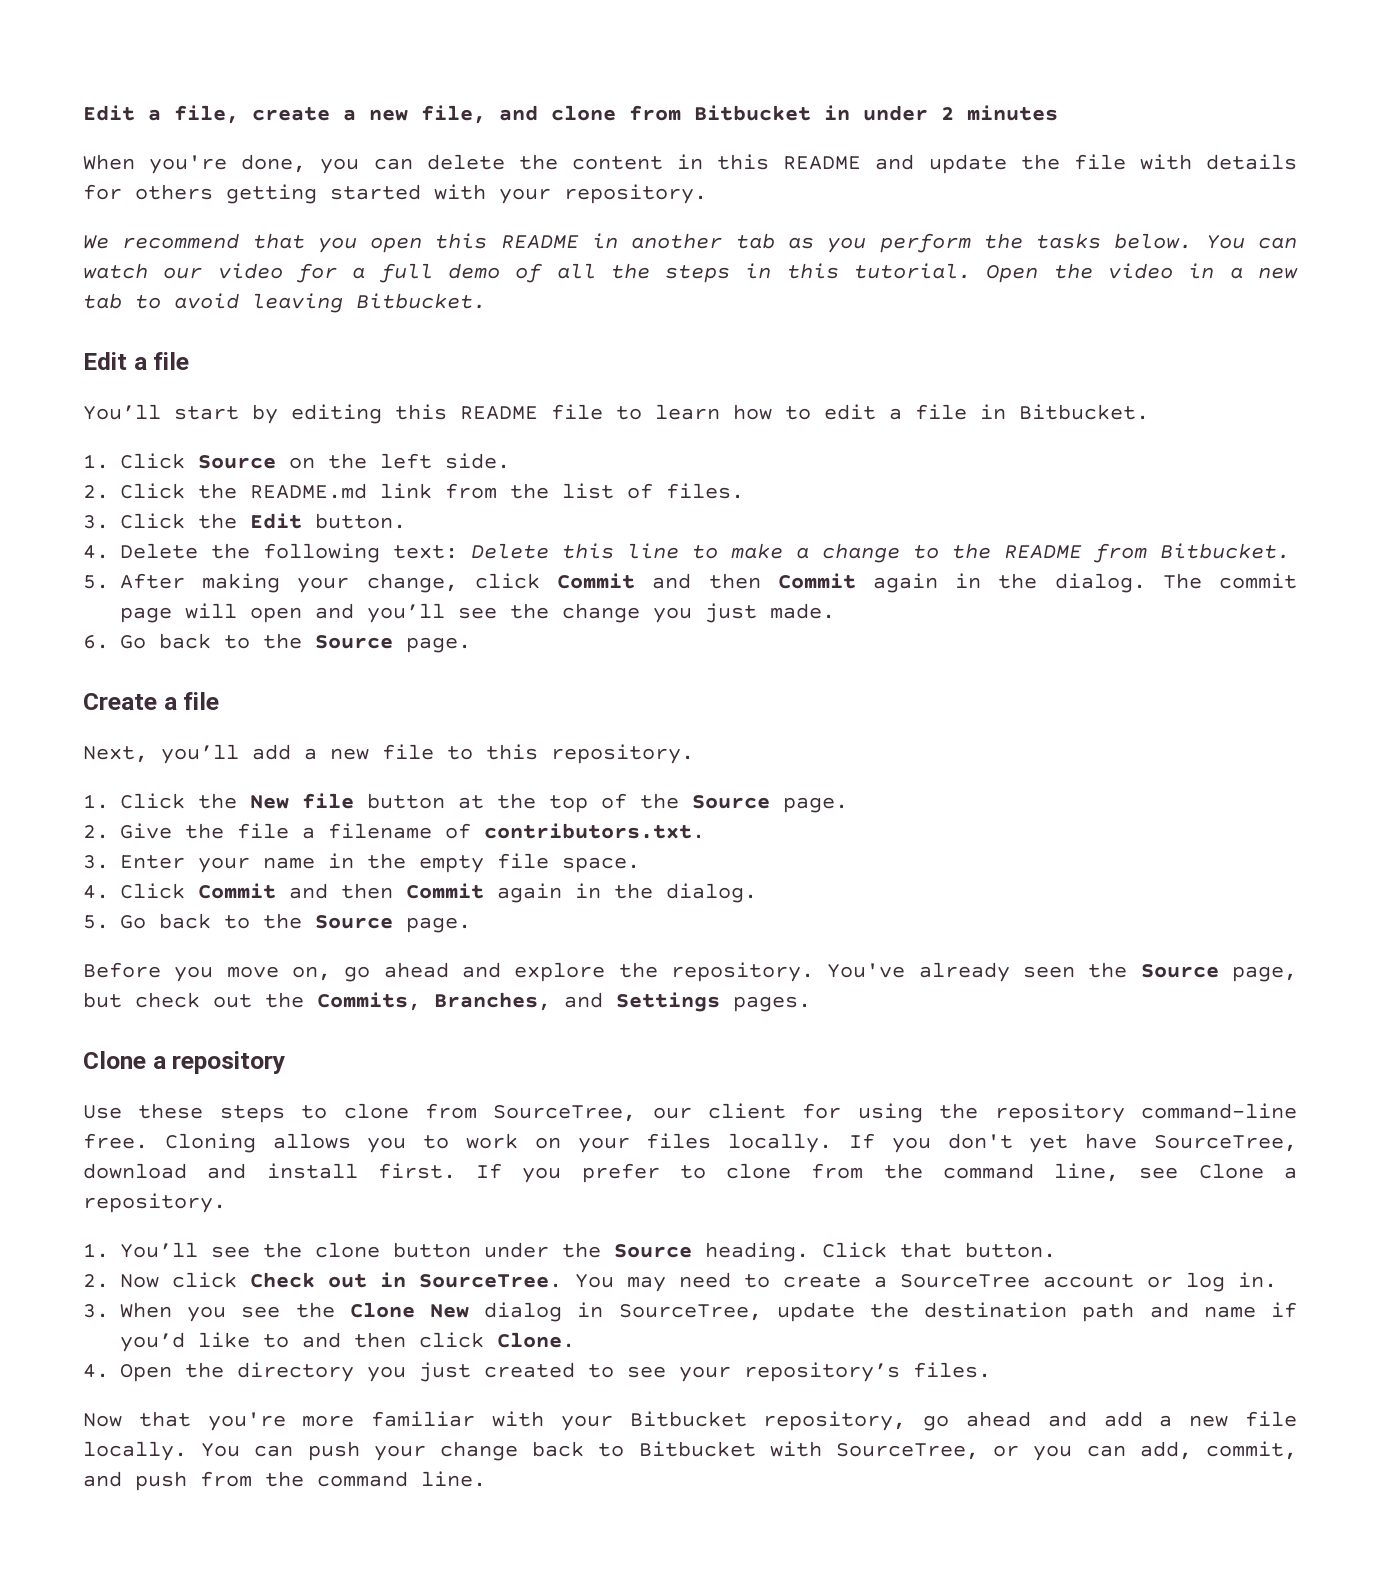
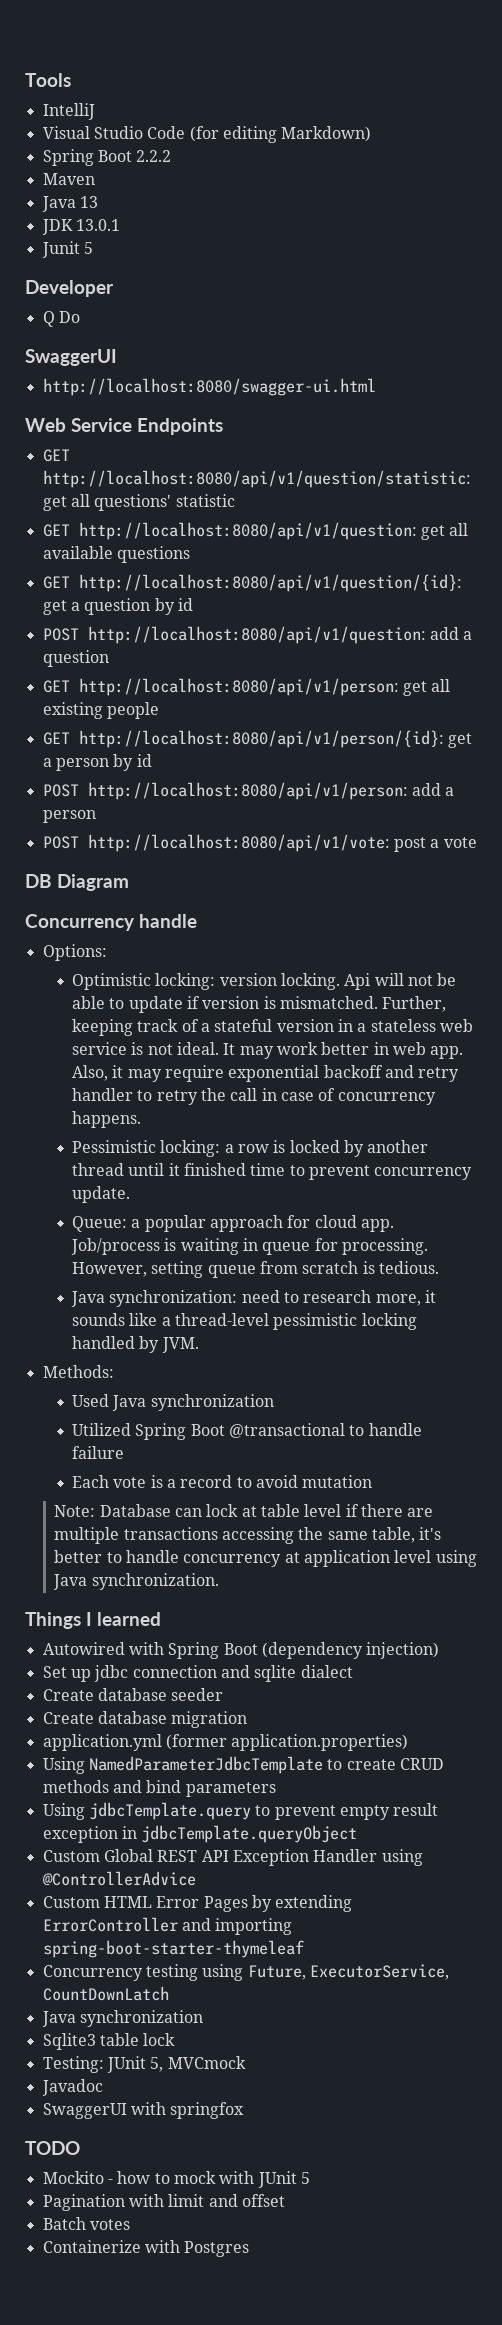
- Edit a file, create a new file, and clone from Bitbucket in under 2 minutes
- When you're done, you can delete the content in this README and update the file with details for others getting started with your repository.
- We recommend that you open this README in another tab as you perform the tasks below. You can watch our video for a full demo of all the steps in this tutorial. Open the video in a new tab to avoid leaving Bitbucket.
- Edit a file
- You’ll start by editing this README file to learn how to edit a file in Bitbucket.
- 1. Click Source on the left side.
- 2. Click the README.md link from the list of files.
- 3. Click the Edit button.
- 4. Delete the following text: Delete this line to make a change to the README from Bitbucket.
- 5. After making your change, click Commit and then Commit again in the dialog. The commit page will open and you’ll see the change you just made.
- 6. Go back to the Source page.
- Create a file
- Next, you’ll add a new file to this repository.
- 1. Click the New file button at the top of the Source page.
- 2. Give the file a filename of contributors.txt.
- 3. Enter your name in the empty file space.
- 4. Click Commit and then Commit again in the dialog.
- 5. Go back to the Source page.
- Before you move on, go ahead and explore the repository. You've already seen the Source page, but check out the Commits, Branches, and Settings pages.
- Clone a repository
- Use these steps to clone from SourceTree, our client for using the repository command-line free. Cloning allows you to work on your files locally. If you don't yet have SourceTree, download and install first. If you prefer to clone from the command line, see Clone a repository.
- 1. You’ll see the clone button under the Source heading. Click that button.
- 2. Now click Check out in SourceTree. You may need to create a SourceTree account or log in.
- 3. When you see the Clone New dialog in SourceTree, update the destination path and name if you’d like to and then click Clone.
- 4. Open the directory you just created to see your repository’s files.
- Now that you're more familiar with your Bitbucket repository, go ahead and add a new file locally. You can push your change back to Bitbucket with SourceTree, or you can add, commit, and push from the command line.
+ Tools
+ IntelliJ
+ Visual Studio Code (for editing Markdown)
+ Spring Boot 2.2.2
+ Maven
+ Java 13
+ JDK 13.0.1
+ Junit 5
+ Developer
+ Q Do
+ SwaggerUI
+ http://localhost:8080/swagger-ui.html
+ Web Service Endpoints
+ GET http://localhost:8080/api/v1/question/statistic: get all questions' statistic
+ GET http://localhost:8080/api/v1/question: get all available questions
+ GET http://localhost:8080/api/v1/question/{id}: get a question by id
+ POST http://localhost:8080/api/v1/question: add a question
+ GET http://localhost:8080/api/v1/person: get all existing people
+ GET http://localhost:8080/api/v1/person/{id}: get a person by id
+ POST http://localhost:8080/api/v1/person: add a person
+ POST http://localhost:8080/api/v1/vote: post a vote
+ DB Diagram
+ Concurrency handle
+ Options:
+ Optimistic locking: version locking. Api will not be able to update if version is mismatched. Further, keeping track of a stateful version in a stateless web service is not ideal. It may work better in web app. Also, it may require exponential backoff and retry handler to retry the call in case of concurrency happens.
+ Pessimistic locking: a row is locked by another thread until it finished time to prevent concurrency update.
+ Queue: a popular approach for cloud app. Job/process is waiting in queue for processing. However, setting queue from scratch is tedious.
+ Java synchronization: need to research more, it sounds like a thread-level pessimistic locking handled by JVM.
+ Methods:
+ Used Java synchronization
+ Utilized Spring Boot @transactional to handle failure
+ Each vote is a record to avoid mutation
+ Note: Database can lock at table level if there are multiple transactions accessing the same table, it's better to handle concurrency at application level using Java synchronization.
+ Things I learned
+ Autowired with Spring Boot (dependency injection)
+ Set up jdbc connection and sqlite dialect
+ Create database seeder
+ Create database migration
+ application.yml (former application.properties)
+ Using NamedParameterJdbcTemplate to create CRUD methods and bind parameters
+ Using jdbcTemplate.query to prevent empty result exception in jdbcTemplate.queryObject
+ Custom Global REST API Exception Handler using @ControllerAdvice
+ Custom HTML Error Pages by extending ErrorController and importing spring-boot-starter-thymeleaf
+ Concurrency testing using Future, ExecutorService, CountDownLatch
+ Java synchronization
+ Sqlite3 table lock
+ Testing: JUnit 5, MVCmock
+ Javadoc
+ SwaggerUI with springfox
+ TODO
+ Mockito - how to mock with JUnit 5
+ Pagination with limit and offset
+ Batch votes
+ Containerize with Postgres

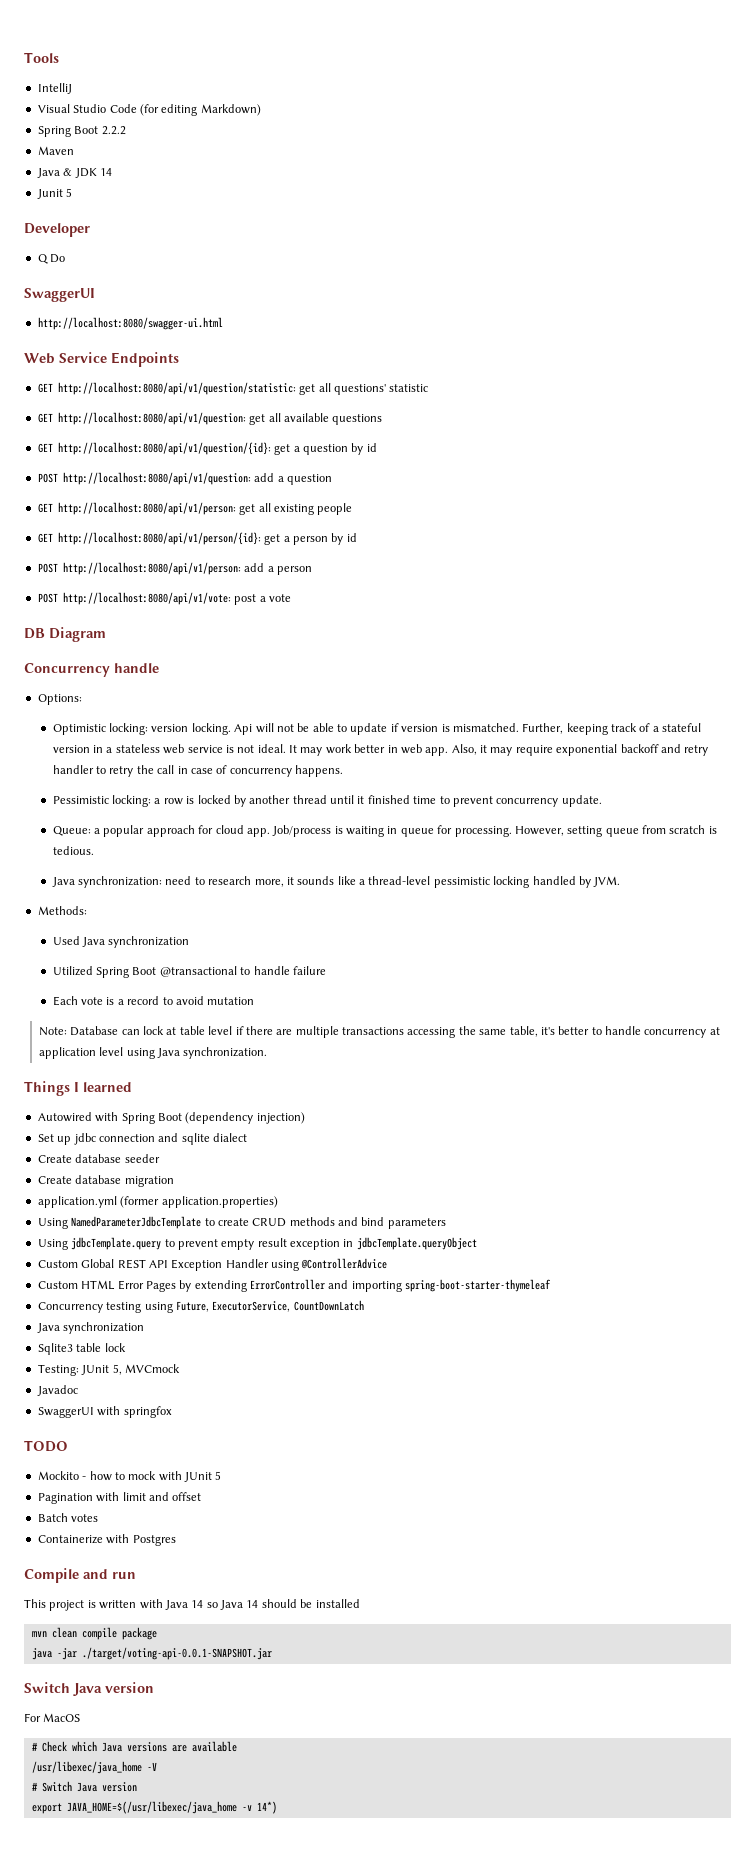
- Java 13
- JDK 13.0.1
+ Java & JDK 14
+ Compile and run
+ This project is written with Java 14 so Java 14 should be installed
+ mvn clean compile package
+ java -jar ./target/voting-api-0.0.1-SNAPSHOT.jar
+ Switch Java version
+ For MacOS
+ # Check which Java versions are available
+ /usr/libexec/java_home -V
+ # Switch Java version
+ export JAVA_HOME=$(/usr/libexec/java_home -v 14*)

